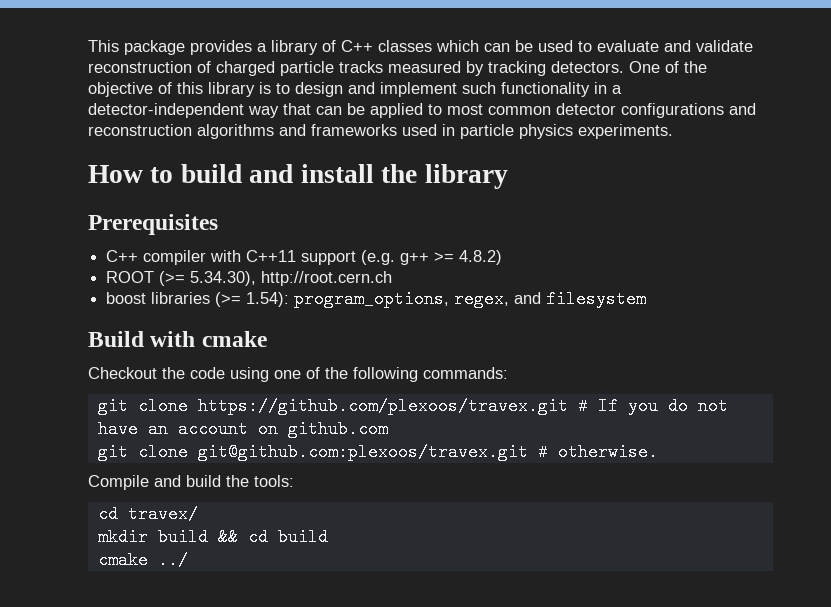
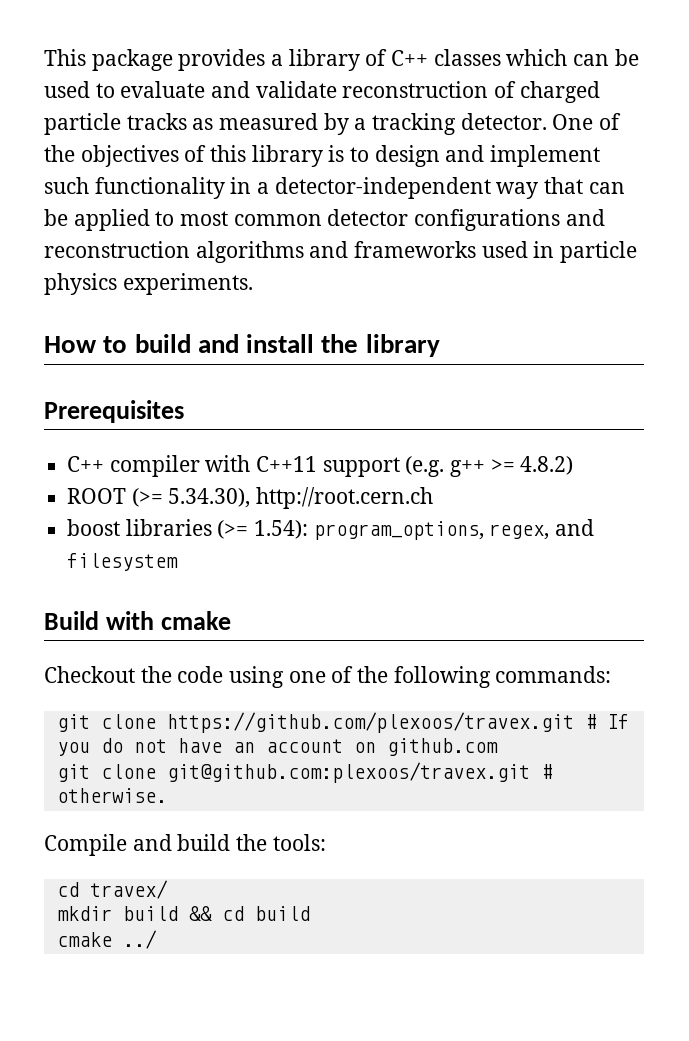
- This package provides a library of C++ classes which can be used to evaluate and validate reconstruction of charged particle tracks measured by tracking detectors.
+ This package provides a library of C++ classes which can be used to evaluate and validate reconstruction of charged particle tracks as measured by a tracking detector.
- One of the objective of this library is to design and implement such functionality in a detector-independent way that can be applied to most common detector configurations and reconstruction algorithms and frameworks used in particle physics experiments.
+ One of the objectives of this library is to design and implement such functionality in a detector-independent way that can be applied to most common detector configurations and reconstruction algorithms and frameworks used in particle physics experiments.

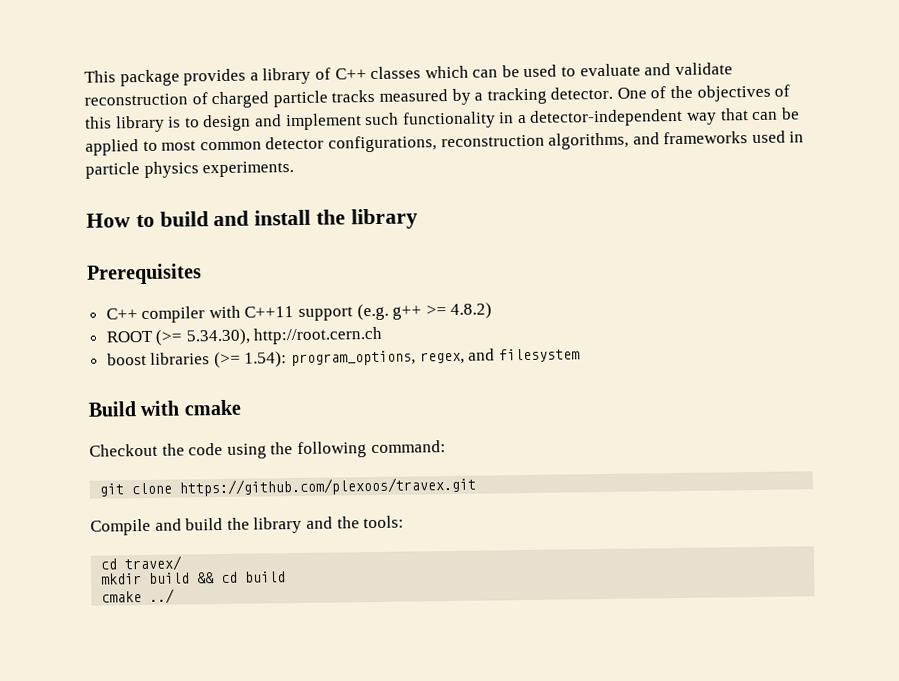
- This package provides a library of C++ classes which can be used to evaluate and validate reconstruction of charged particle tracks as measured by a tracking detector.
+ This package provides a library of C++ classes which can be used to evaluate and validate reconstruction of charged particle tracks measured by a tracking detector.
- One of the objectives of this library is to design and implement such functionality in a detector-independent way that can be applied to most common detector configurations and reconstruction algorithms and frameworks used in particle physics experiments.
+ One of the objectives of this library is to design and implement such functionality in a detector-independent way that can be applied to most common detector configurations, reconstruction algorithms, and frameworks used in particle physics experiments.
- Checkout the code using one of the following commands:
+ Checkout the code using the following command:
- git clone https://github.com/plexoos/travex.git # If you do not have an account on github.com
- git clone git@github.com:plexoos/travex.git # otherwise.
+ git clone https://github.com/plexoos/travex.git
- Compile and build the tools:
+ Compile and build the library and the tools:

